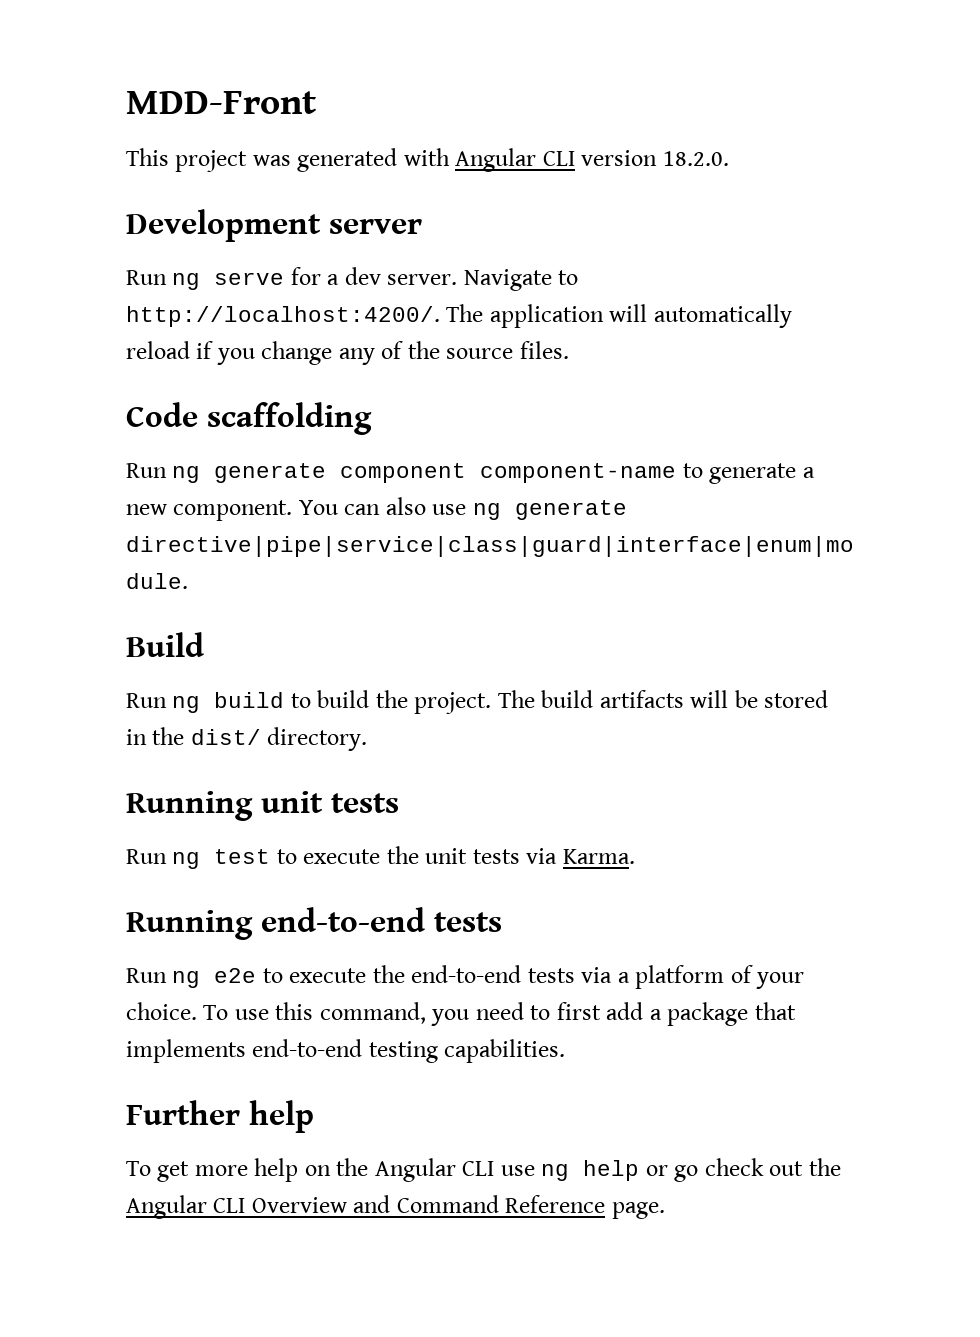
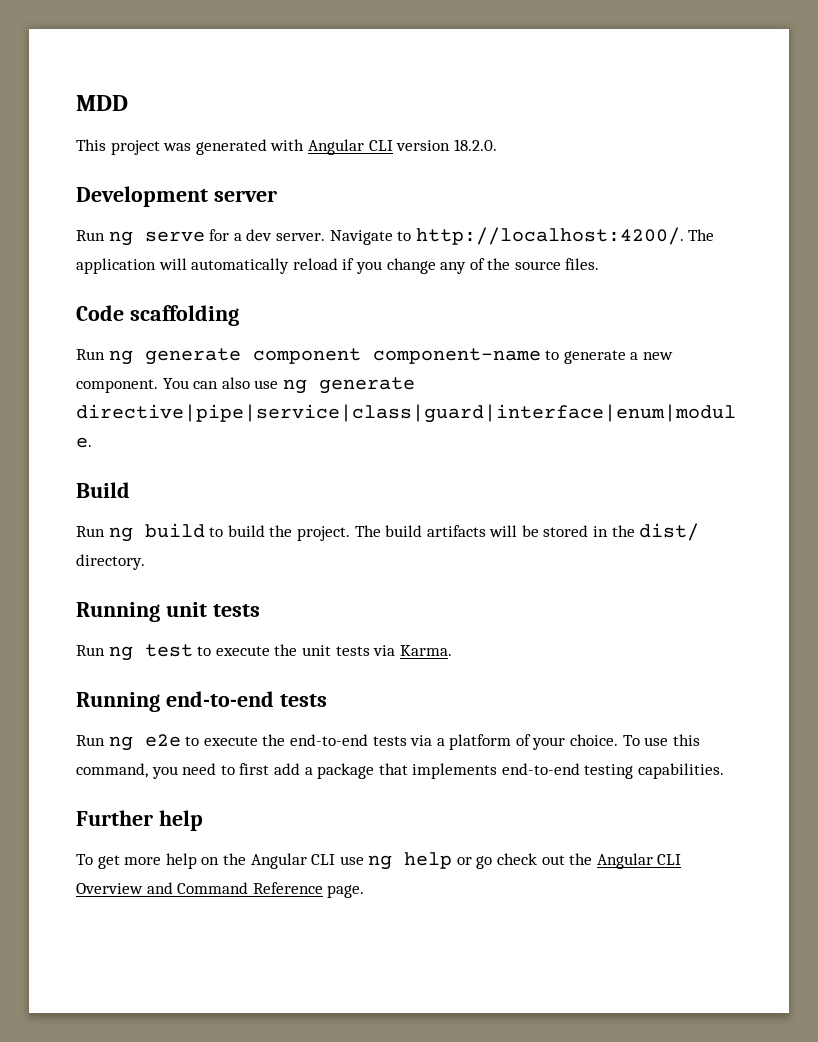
- MDD-Front
+ MDD

